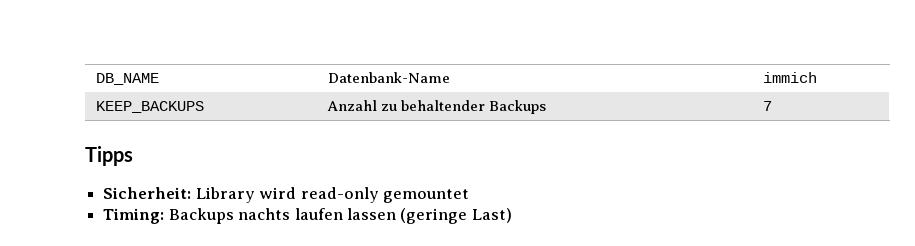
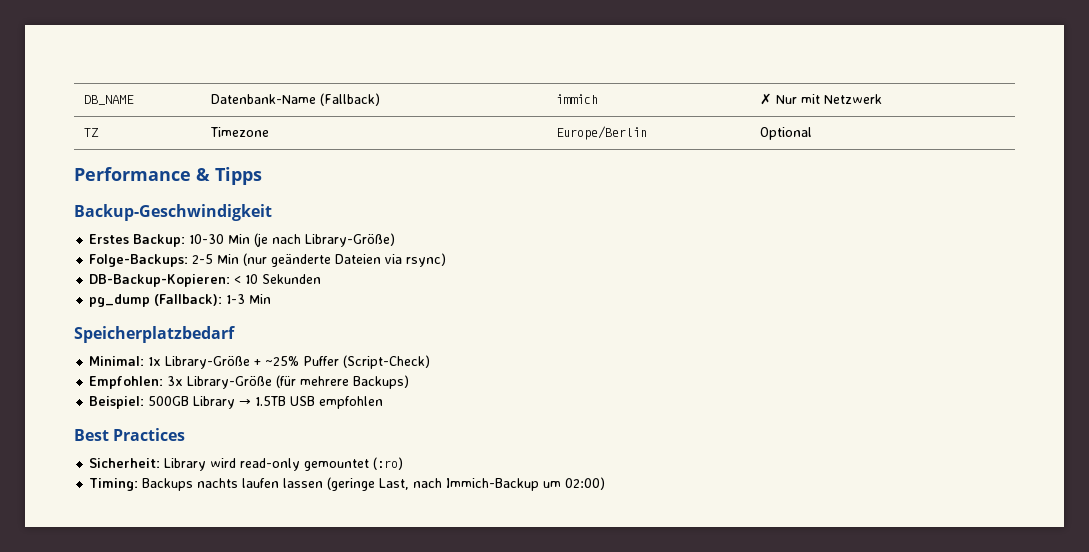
- DB_NAME | Datenbank-Name | immich
- KEEP_BACKUPS | Anzahl zu behaltender Backups | 7
- Tipps
+ DB_NAME | Datenbank-Name (Fallback) | immich | ✗ Nur mit Netzwerk
+ TZ | Timezone | Europe/Berlin | Optional
+ Performance & Tipps
+ Backup-Geschwindigkeit
+ Erstes Backup: 10-30 Min (je nach Library-Größe)
+ Folge-Backups: 2-5 Min (nur geänderte Dateien via rsync)
+ DB-Backup-Kopieren: < 10 Sekunden
+ pg_dump (Fallback): 1-3 Min
+ Speicherplatzbedarf
+ Minimal: 1x Library-Größe + ~25% Puffer (Script-Check)
+ Empfohlen: 3x Library-Größe (für mehrere Backups)
+ Beispiel: 500GB Library → 1.5TB USB empfohlen
+ Best Practices
- Sicherheit: Library wird read-only gemountet
+ Sicherheit: Library wird read-only gemountet (:ro)
- Timing: Backups nachts laufen lassen (geringe Last)
+ Timing: Backups nachts laufen lassen (geringe Last, nach Immich-Backup um 02:00)

